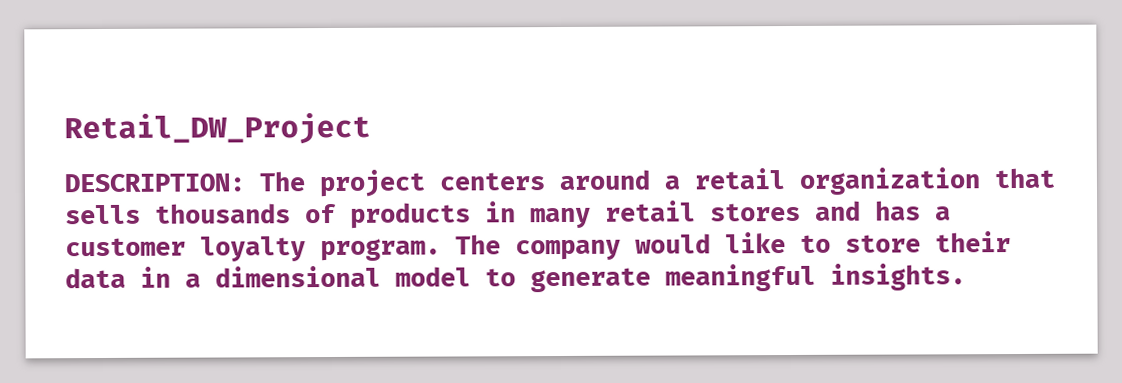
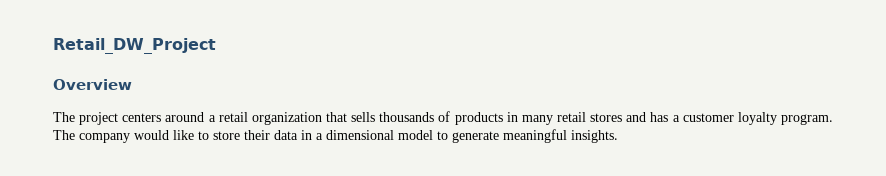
- DESCRIPTION: The project centers around a retail organization that sells thousands of products in many retail stores and has a customer loyalty program.
+ Overview
+ The project centers around a retail organization that sells thousands of products in many retail stores and has a customer loyalty program.

